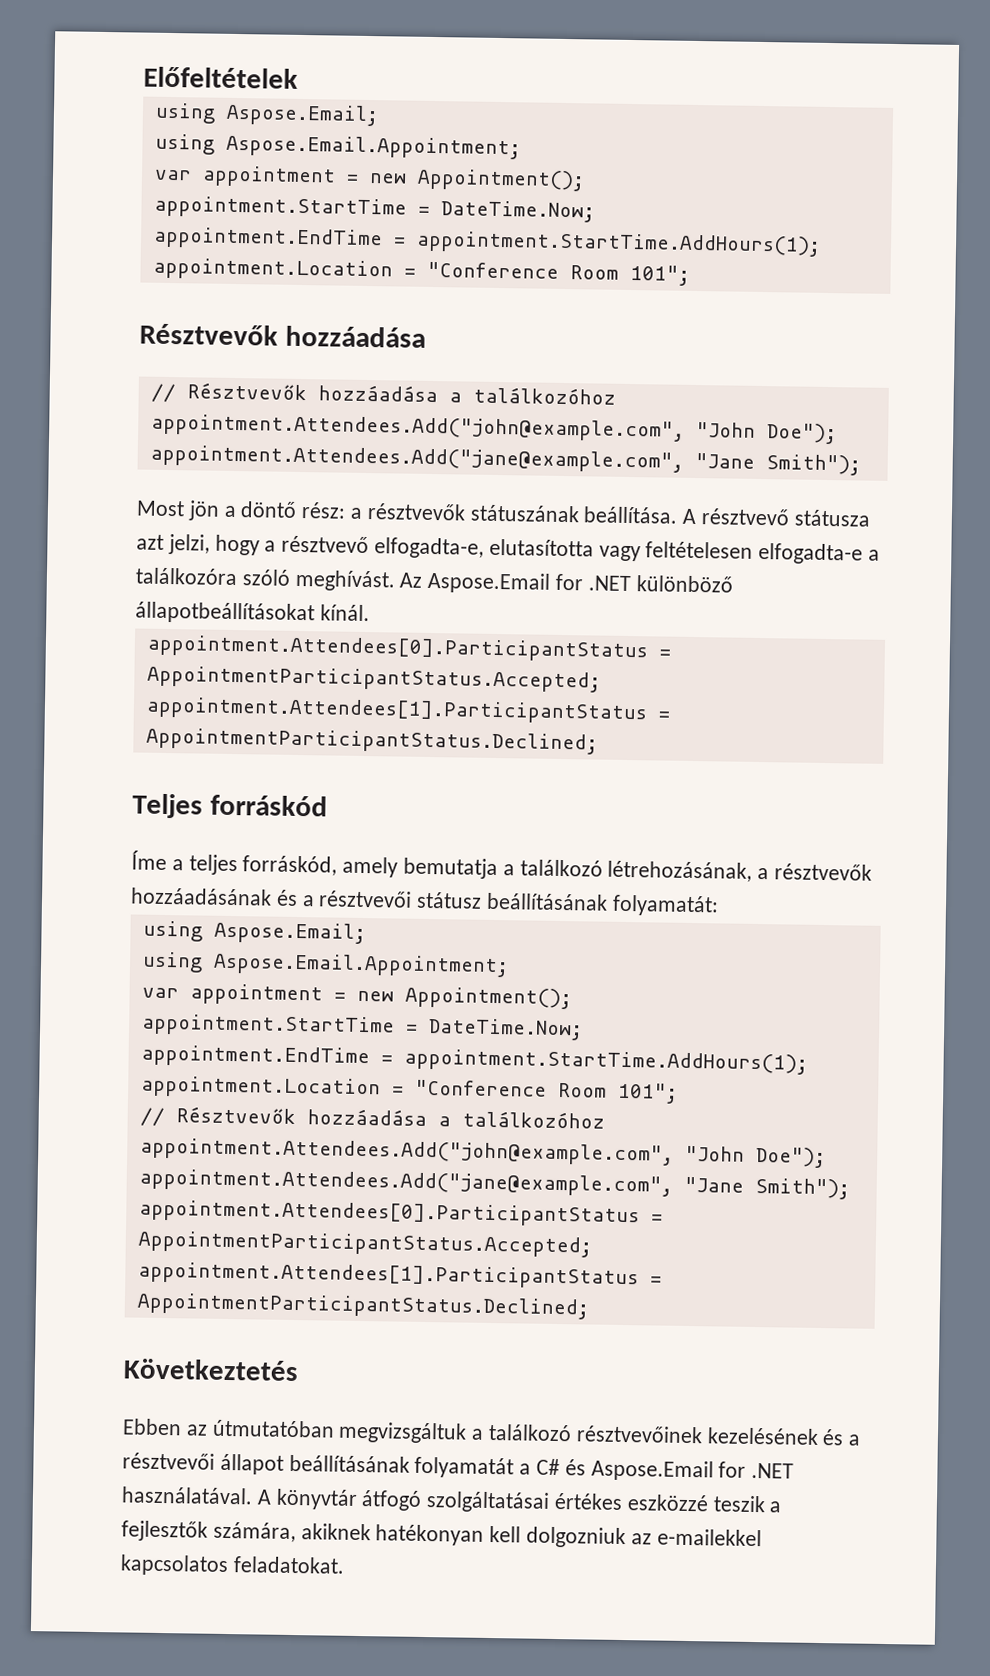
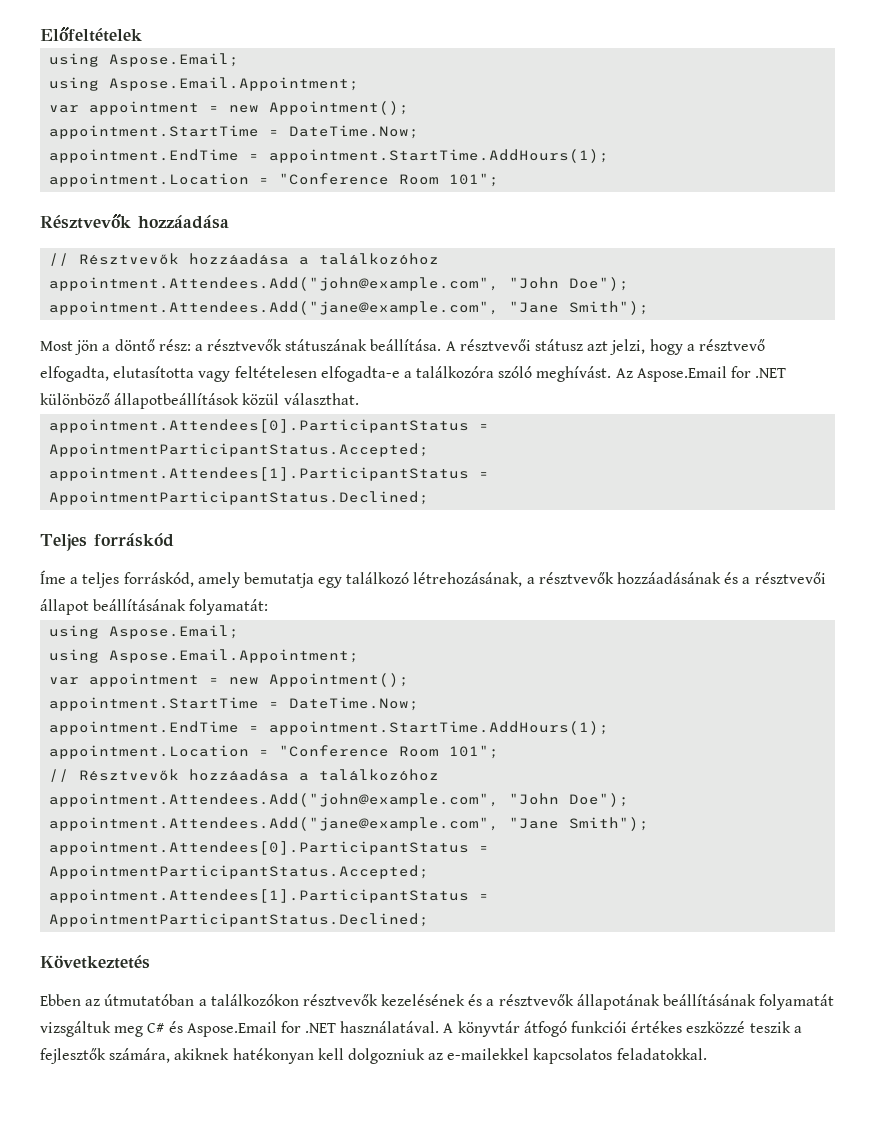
- A résztvevő státusza azt jelzi, hogy a résztvevő elfogadta-e, elutasította vagy feltételesen elfogadta-e a találkozóra szóló meghívást.
+ A résztvevői státusz azt jelzi, hogy a résztvevő elfogadta, elutasította vagy feltételesen elfogadta-e a találkozóra szóló meghívást.
- Az Aspose.Email for .NET különböző állapotbeállításokat kínál.
+ Az Aspose.Email for .NET különböző állapotbeállítások közül választhat.
- Íme a teljes forráskód, amely bemutatja a találkozó létrehozásának, a résztvevők hozzáadásának és a résztvevői státusz beállításának folyamatát:
+ Íme a teljes forráskód, amely bemutatja egy találkozó létrehozásának, a résztvevők hozzáadásának és a résztvevői állapot beállításának folyamatát:
- Ebben az útmutatóban megvizsgáltuk a találkozó résztvevőinek kezelésének és a résztvevői állapot beállításának folyamatát a C# és Aspose.Email for .NET használatával.
+ Ebben az útmutatóban a találkozókon résztvevők kezelésének és a résztvevők állapotának beállításának folyamatát vizsgáltuk meg C# és Aspose.Email for .NET használatával.
- A könyvtár átfogó szolgáltatásai értékes eszközzé teszik a fejlesztők számára, akiknek hatékonyan kell dolgozniuk az e-mailekkel kapcsolatos feladatokat.
+ A könyvtár átfogó funkciói értékes eszközzé teszik a fejlesztők számára, akiknek hatékonyan kell dolgozniuk az e-mailekkel kapcsolatos feladatokkal.

